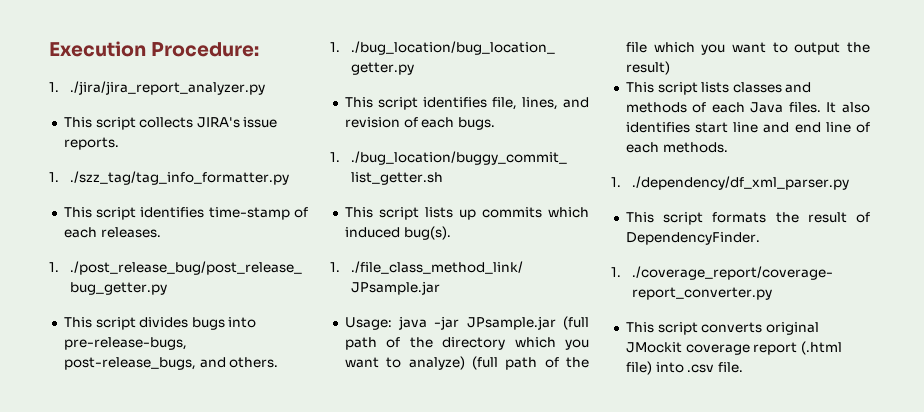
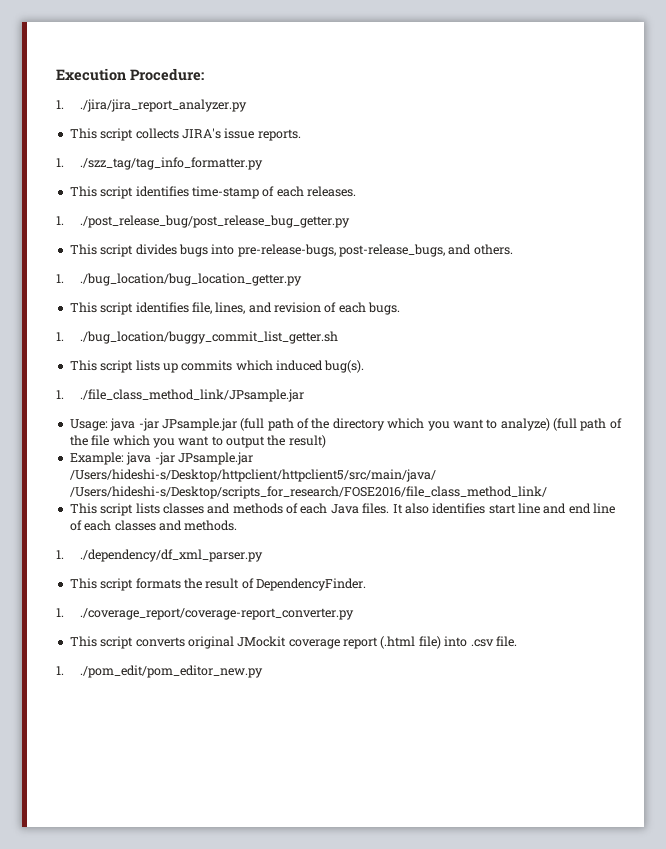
+ Example: java -jar JPsample.jar /Users/hideshi-s/Desktop/httpclient/httpclient5/src/main/java/ /Users/hideshi-s/Desktop/scripts_for_research/FOSE2016/file_class_method_link/
- It also identifies start line and end line of each methods.
+ It also identifies start line and end line of each classes and methods.
+ 1. ./pom_edit/pom_editor_new.py

